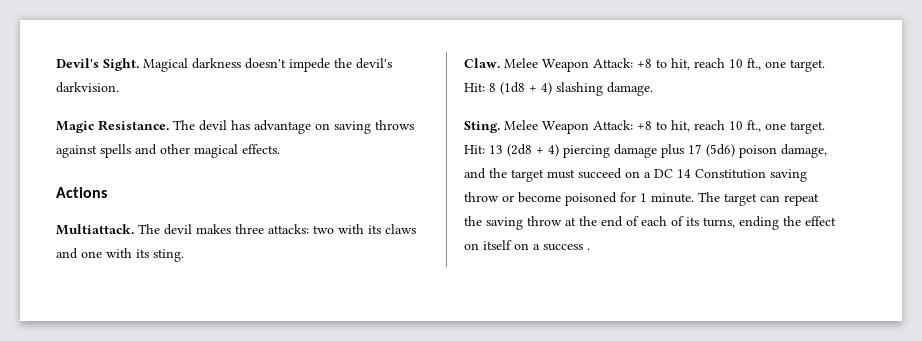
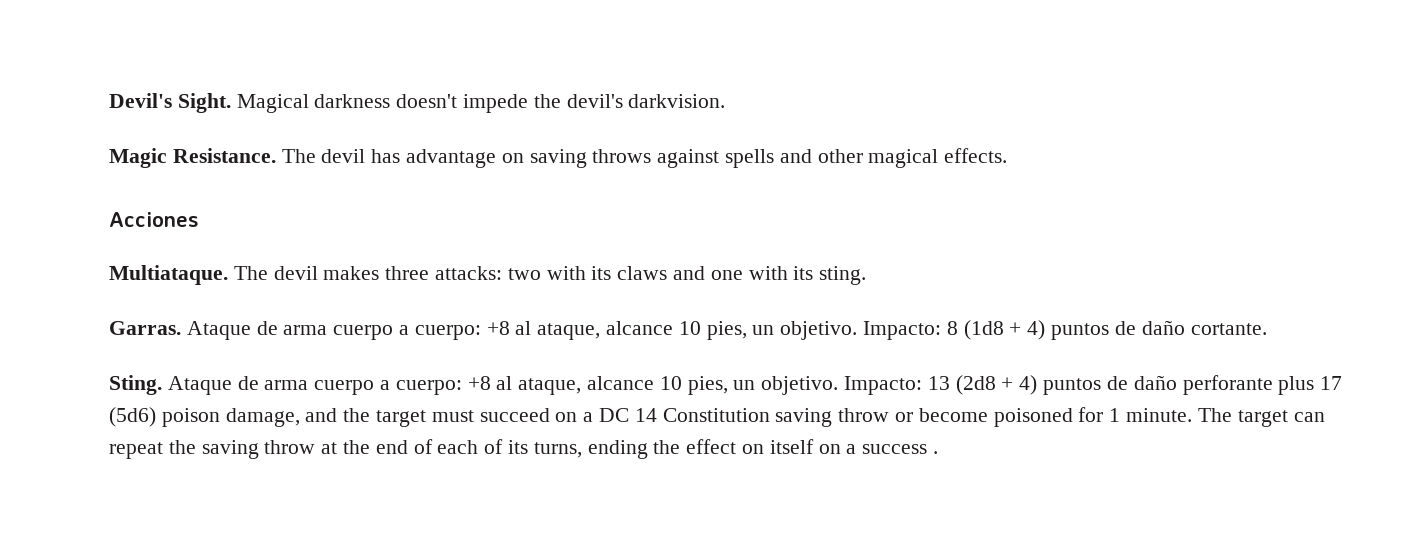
- Actions
- Multiattack.
+ Acciones
+ Multiataque.
- Claw. Melee Weapon Attack: +8 to hit, reach 10 ft., one target. Hit: 8 (1d8 + 4) slashing damage.
- Sting. Melee Weapon Attack: +8 to hit, reach 10 ft., one target. Hit: 13 (2d8 + 4) piercing damage plus 17 (5d6) poison damage, and the target must succeed on a DC 14 Constitution saving throw or become poisoned for 1 minute.
+ Garras. Ataque de arma cuerpo a cuerpo: +8 al ataque, alcance 10 pies, un objetivo. Impacto: 8 (1d8 + 4) puntos de daño cortante.
+ Sting. Ataque de arma cuerpo a cuerpo: +8 al ataque, alcance 10 pies, un objetivo. Impacto: 13 (2d8 + 4) puntos de daño perforante plus 17 (5d6) poison damage, and the target must succeed on a DC 14 Constitution saving throw or become poisoned for 1 minute.

